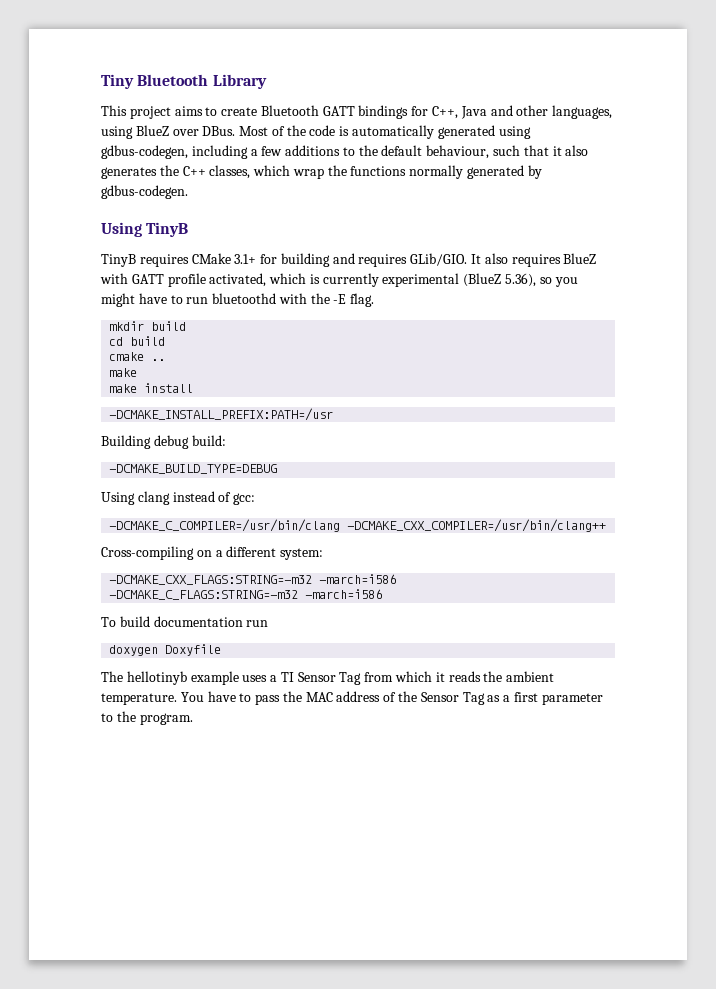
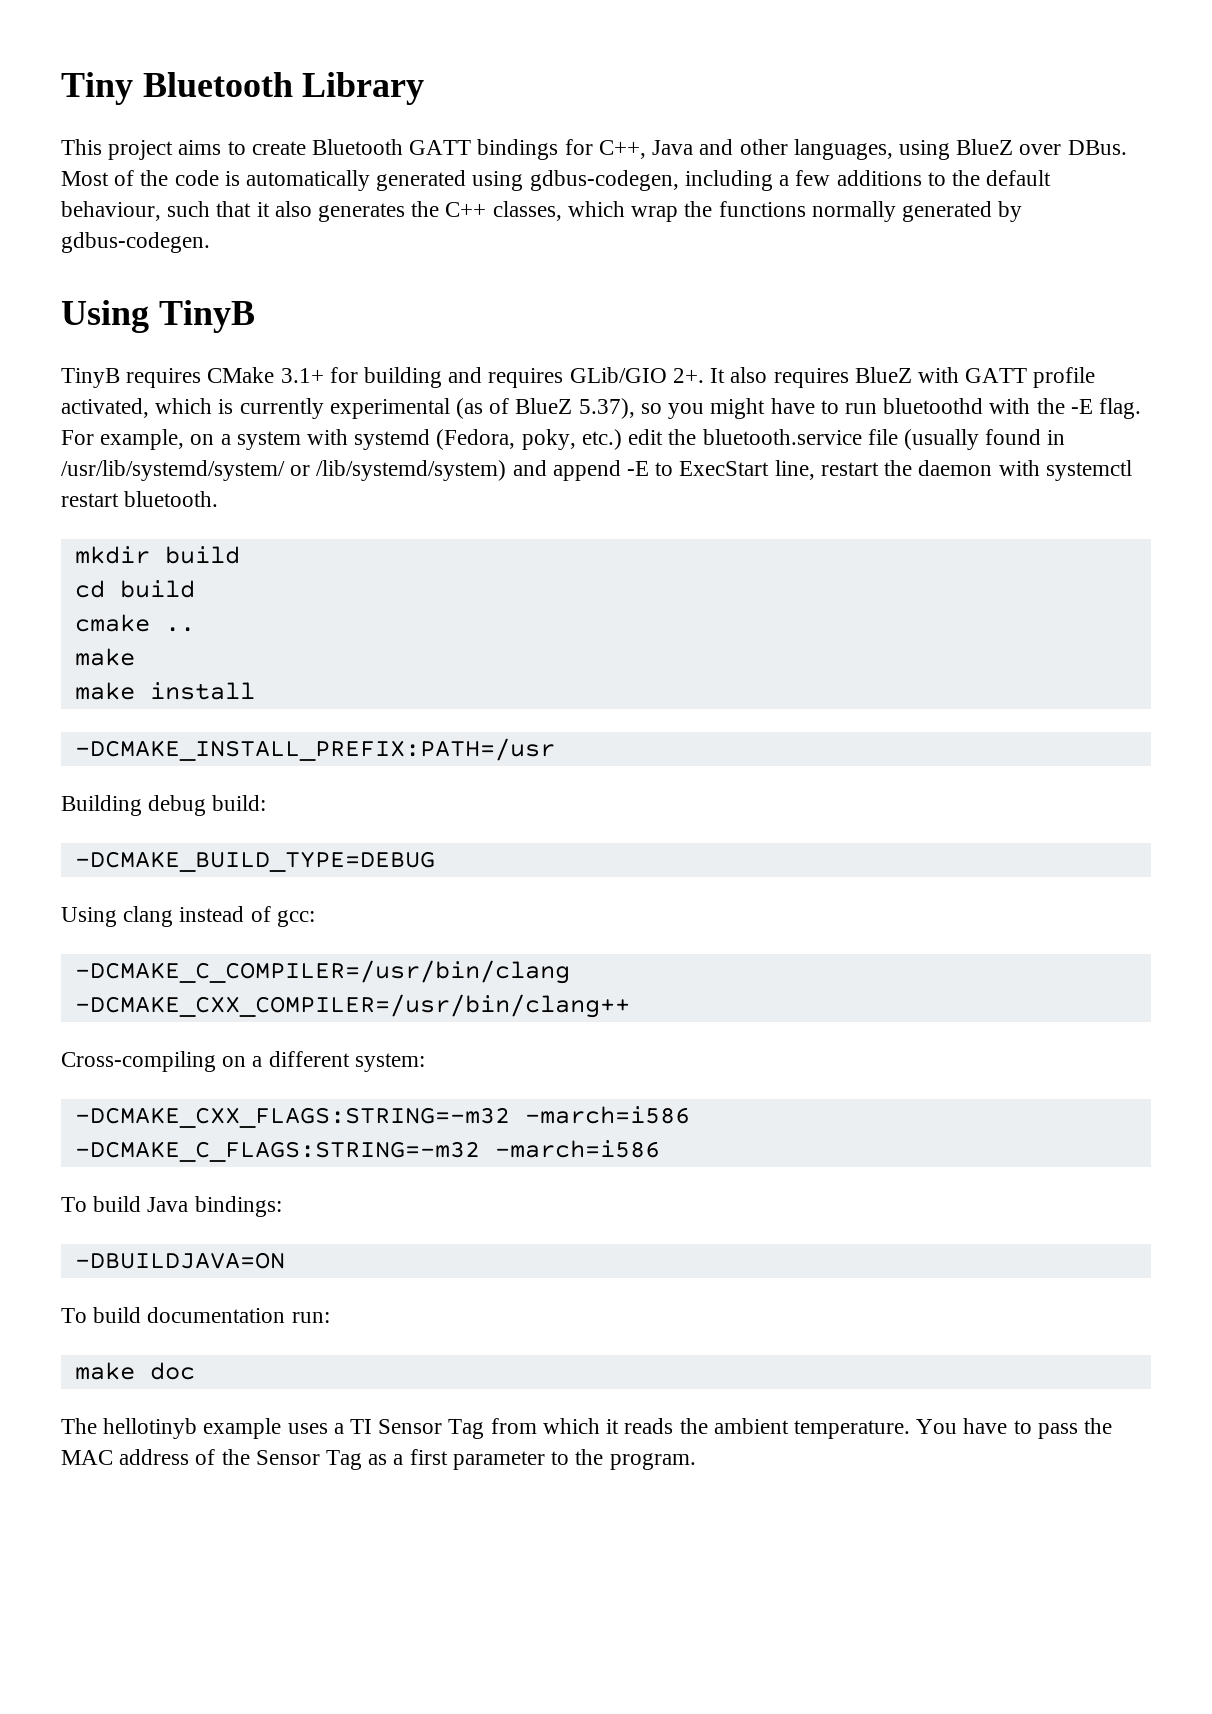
- TinyB requires CMake 3.1+ for building and requires GLib/GIO.
+ TinyB requires CMake 3.1+ for building and requires GLib/GIO 2+.
- It also requires BlueZ with GATT profile activated, which is currently experimental (BlueZ 5.36), so you might have to run bluetoothd with the -E flag.
+ It also requires BlueZ with GATT profile activated, which is currently experimental (as of BlueZ 5.37), so you might have to run bluetoothd with the -E flag. For example, on a system with systemd (Fedora, poky, etc.) edit the bluetooth.service file (usually found in /usr/lib/systemd/system/ or /lib/systemd/system) and append -E to ExecStart line, restart the daemon with systemctl restart bluetooth.
+ To build Java bindings:
+ -DBUILDJAVA=ON
- To build documentation run
- doxygen Doxyfile
+ To build documentation run:
+ make doc

